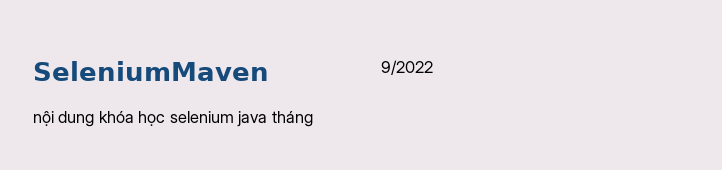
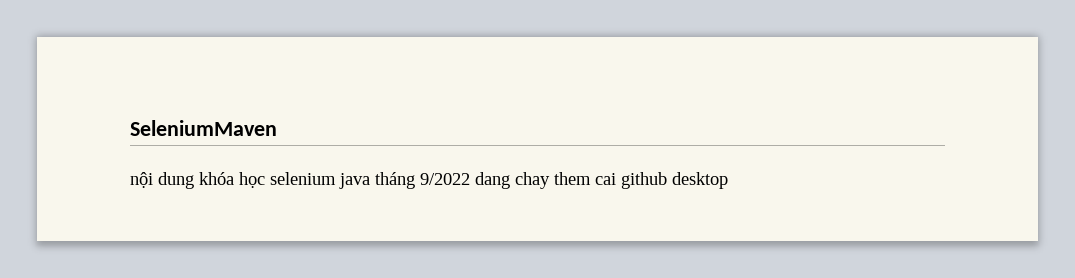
- nội dung khóa học selenium java tháng 9/2022
+ nội dung khóa học selenium java tháng 9/2022 dang chay them cai github desktop

